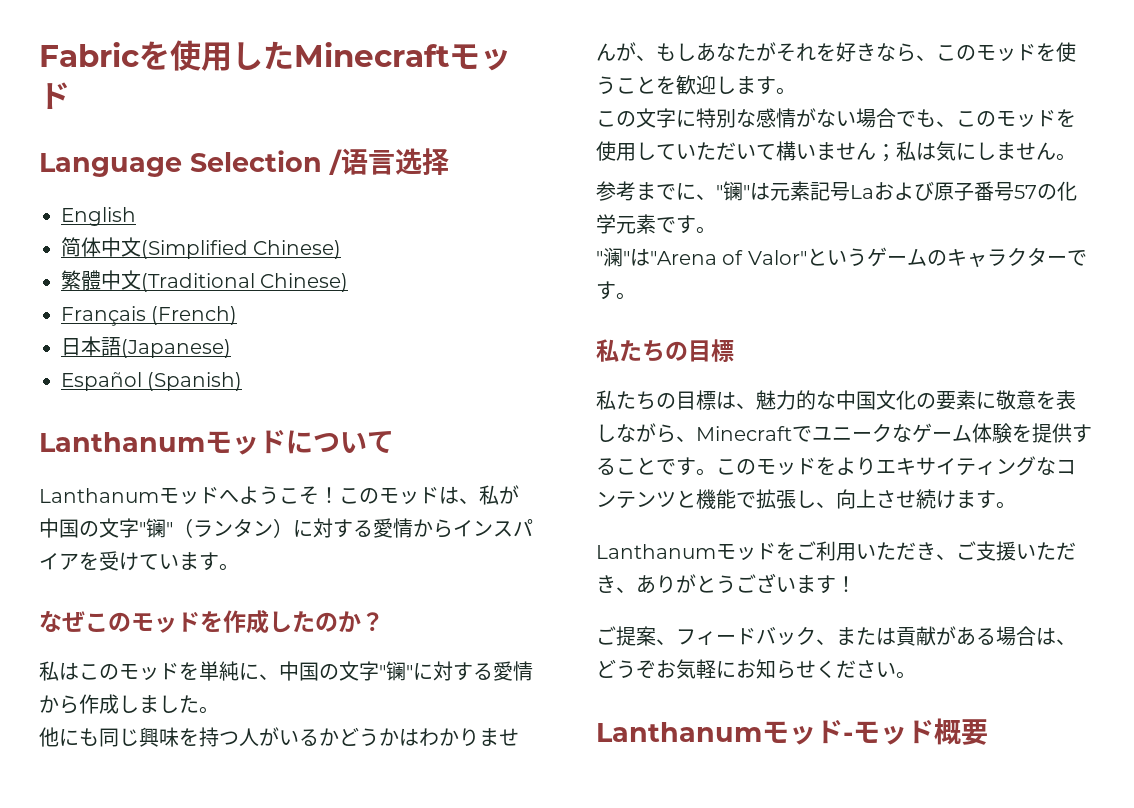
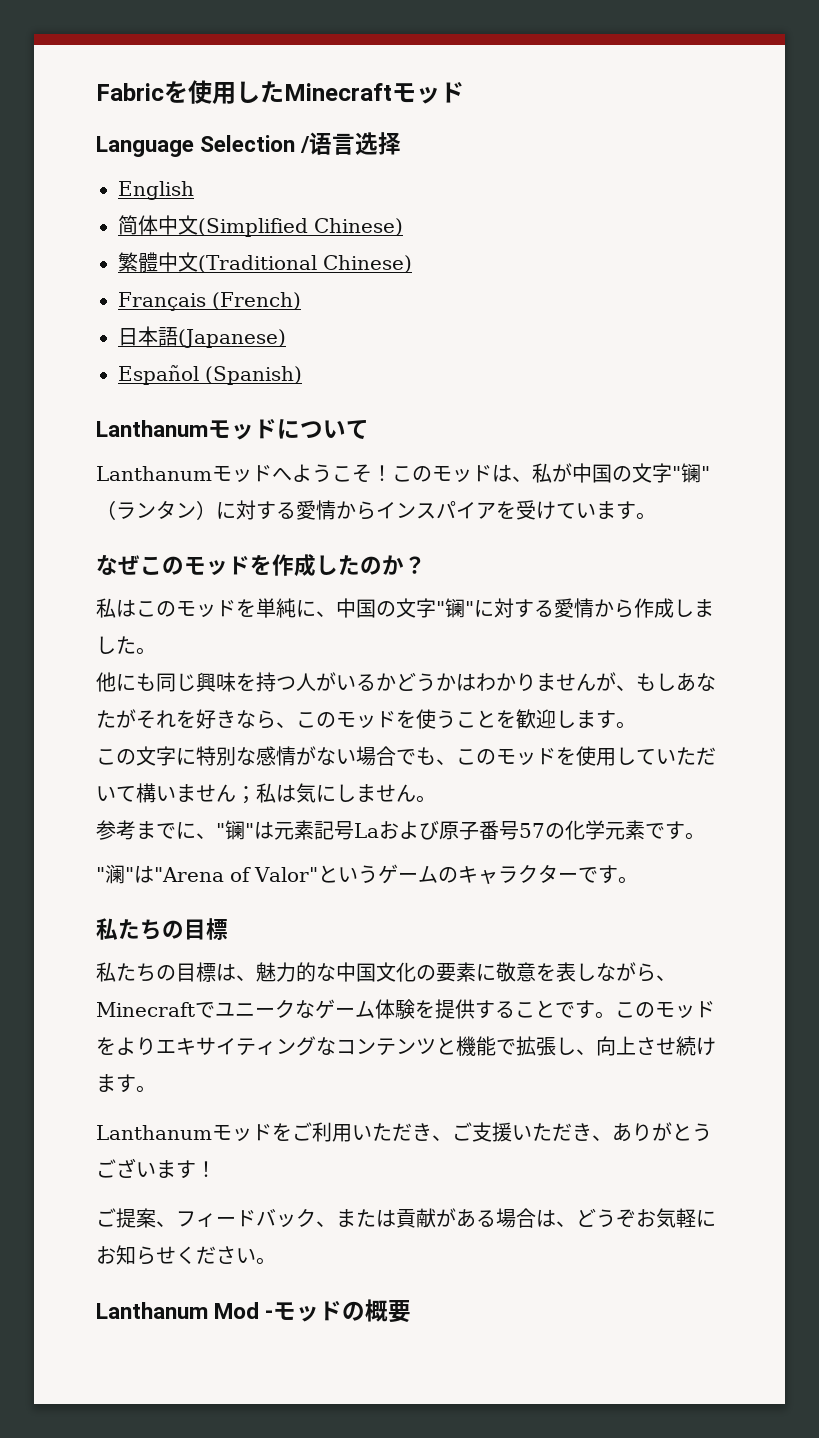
- Lanthanumモッド-モッド概要
+ Lanthanum Mod -モッドの概要

